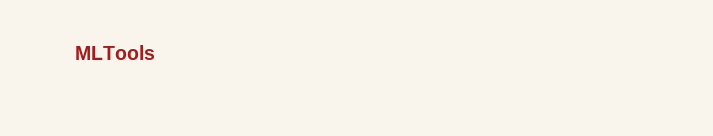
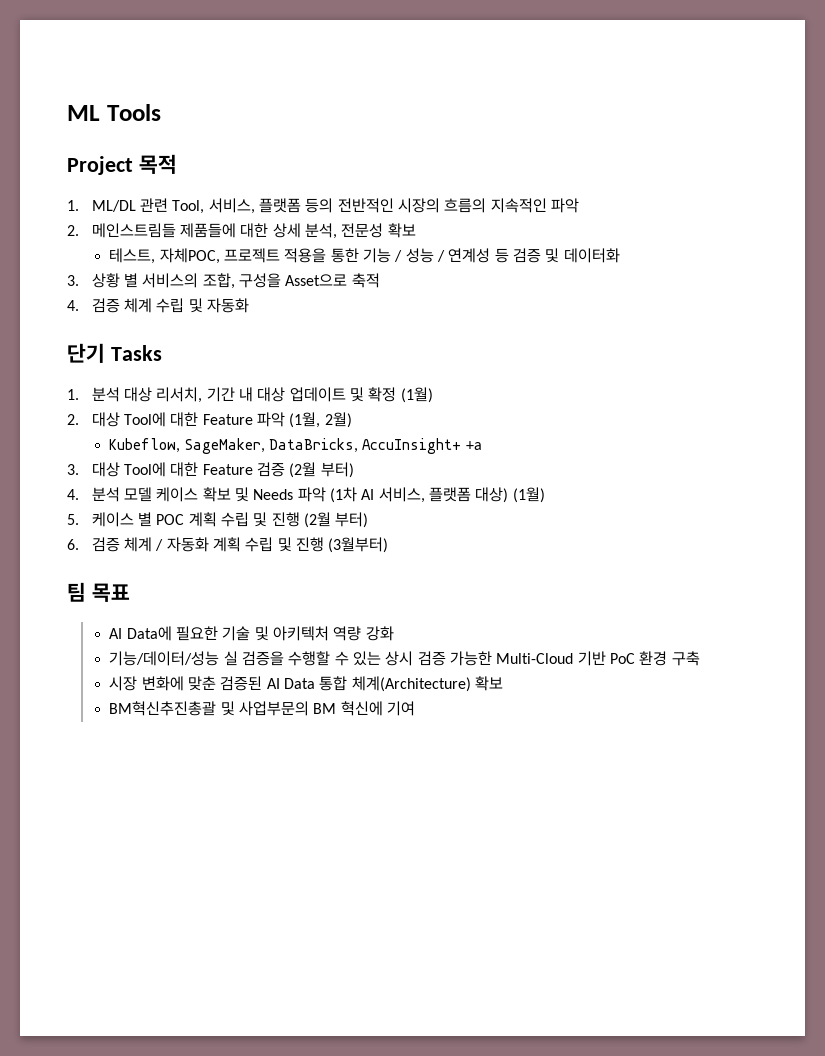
- MLTools
+ ML Tools
+ Project 목적
+ 1. ML/DL 관련 Tool, 서비스, 플랫폼 등의 전반적인 시장의 흐름의 지속적인 파악
+ 2. 메인스트림들 제품들에 대한 상세 분석, 전문성 확보
+ 테스트, 자체POC, 프로젝트 적용을 통한 기능 / 성능 / 연계성 등 검증 및 데이터화
+ 3. 상황 별 서비스의 조합, 구성을 Asset으로 축적
+ 4. 검증 체계 수립 및 자동화
+ 단기 Tasks
+ 1. 분석 대상 리서치, 기간 내 대상 업데이트 및 확정 (1월)
+ 2. 대상 Tool에 대한 Feature 파악 (1월, 2월)
+ Kubeflow, SageMaker, DataBricks, AccuInsight+ +a
+ 3. 대상 Tool에 대한 Feature 검증 (2월 부터)
+ 4. 분석 모델 케이스 확보 및 Needs 파악 (1차 AI 서비스, 플랫폼 대상) (1월)
+ 5. 케이스 별 POC 계획 수립 및 진행 (2월 부터)
+ 6. 검증 체계 / 자동화 계획 수립 및 진행 (3월부터)
+ 팀 목표
+ AI Data에 필요한 기술 및 아키텍처 역량 강화
+ 기능/데이터/성능 실 검증을 수행할 수 있는 상시 검증 가능한 Multi-Cloud 기반 PoC 환경 구축
+ 시장 변화에 맞춘 검증된 AI Data 통합 체계(Architecture) 확보
+ BM혁신추진총괄 및 사업부문의 BM 혁신에 기여

